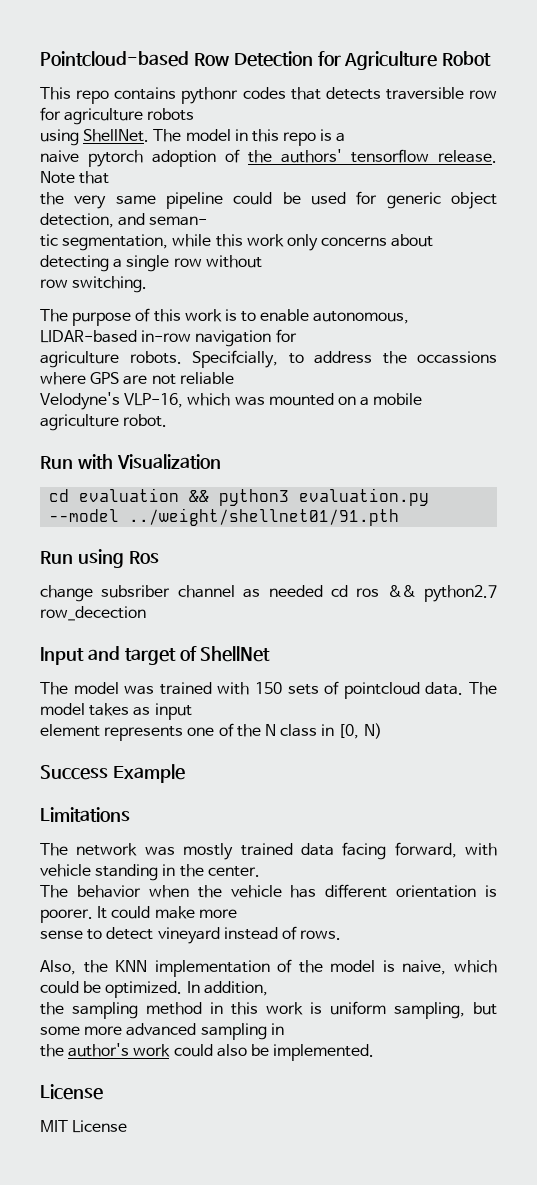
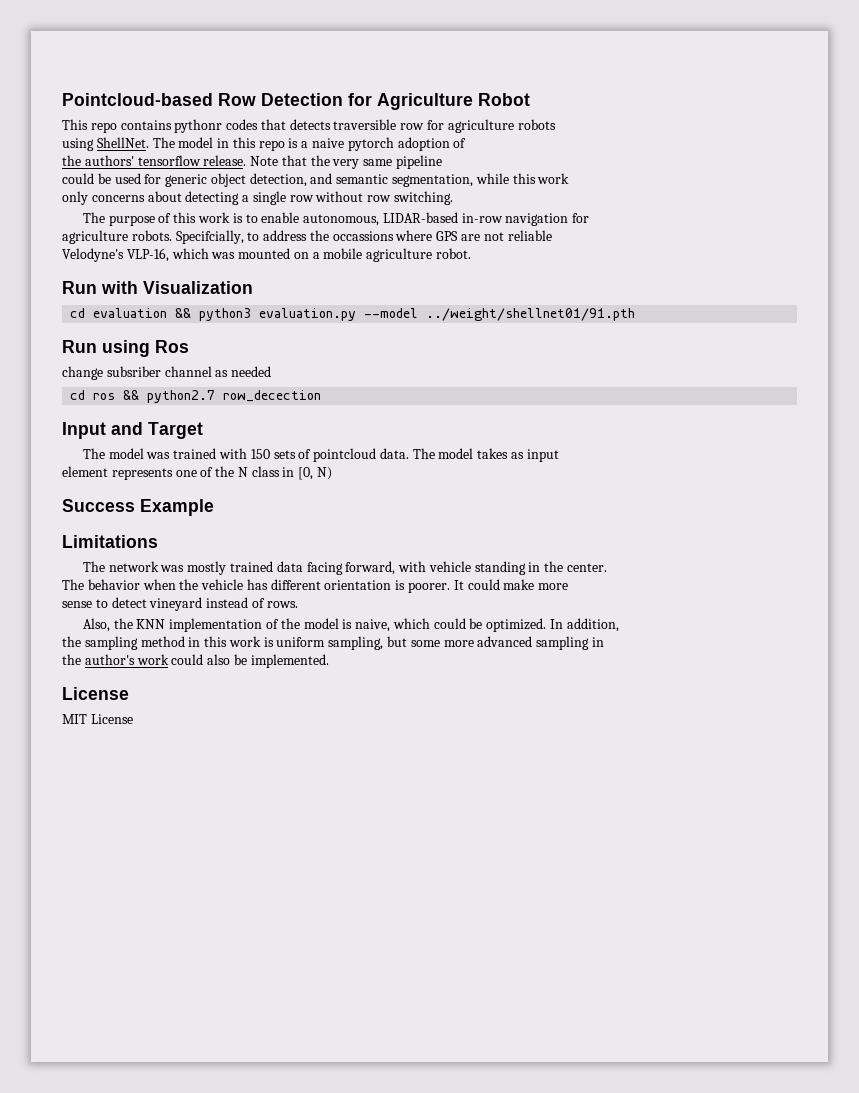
- The model in this repo is a
- naive pytorch adoption of the authors' tensorflow release.
+ The model in this repo is a naive pytorch adoption of
+ the authors' tensorflow release.
- Note that
- the very same pipeline could be used for generic object detection, and seman-
- tic segmentation, while this work only concerns about detecting a single row without
- row switching.
+ Note that the very same pipeline
+ could be used for generic object detection, and semantic segmentation, while this work
+ only concerns about detecting a single row without row switching.
- change subsriber channel as needed cd ros && python2.7 row_decection
+ change subsriber channel as needed
+ cd ros && python2.7 row_decection
- Input and target of ShellNet
+ Input and Target

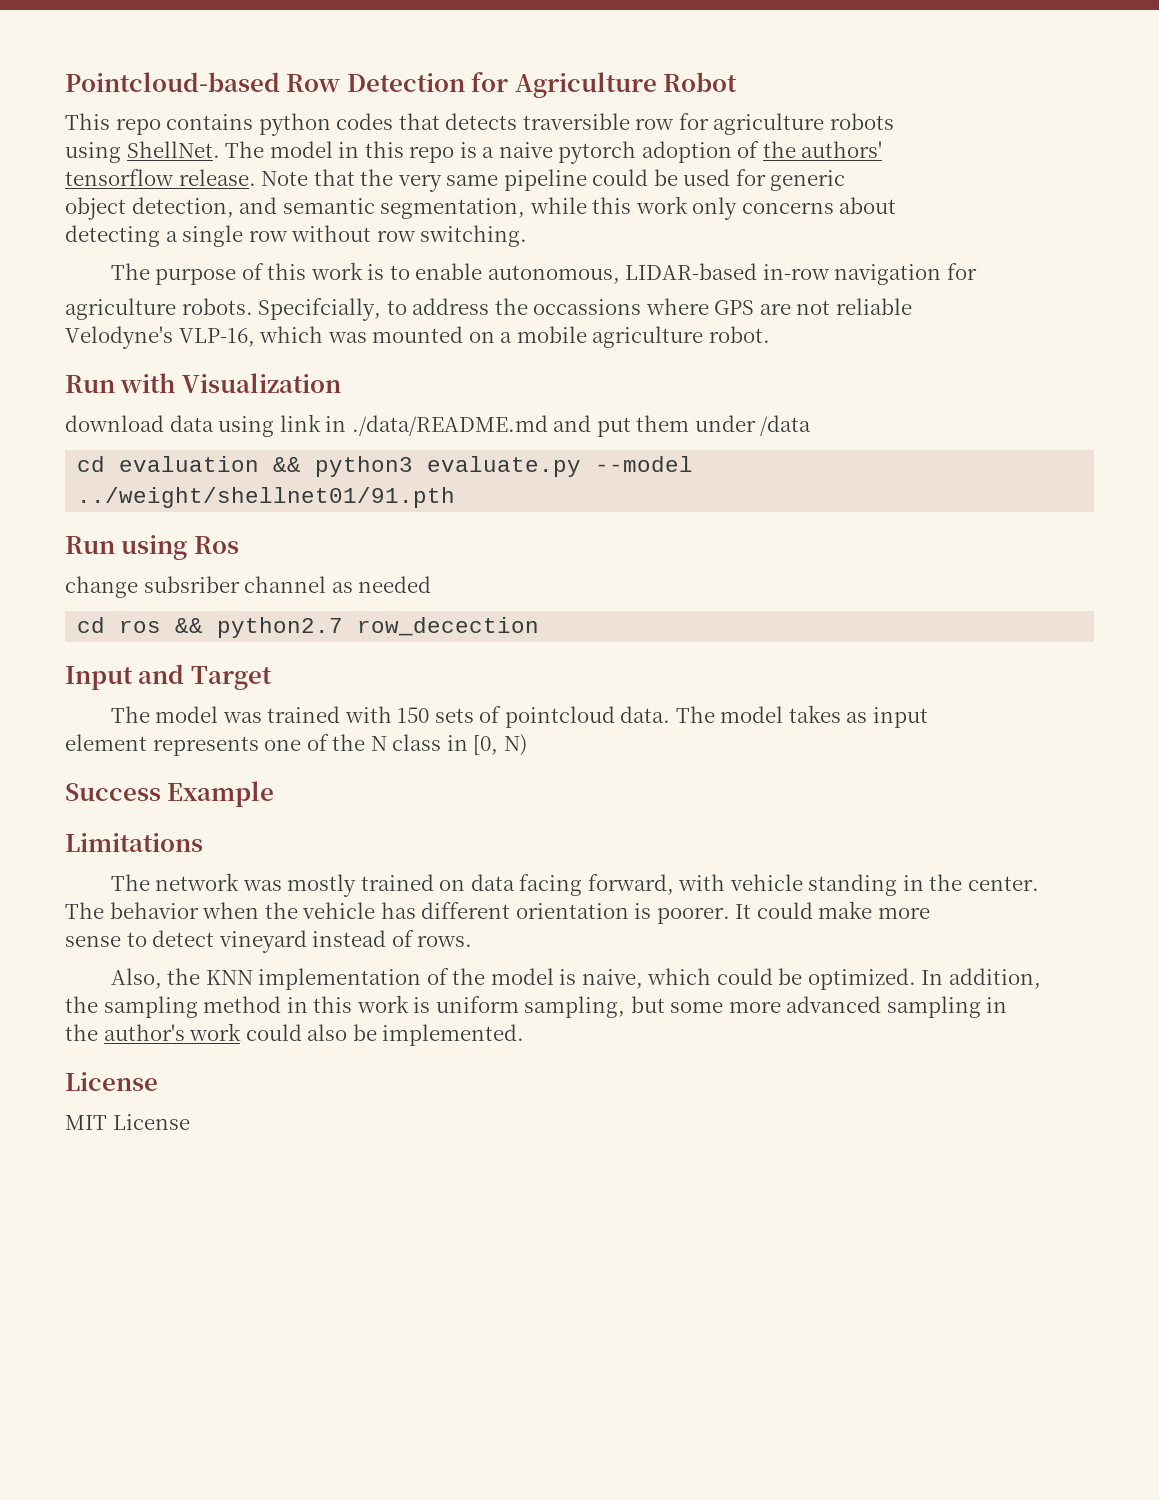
- This repo contains pythonr codes that detects traversible row for agriculture robots
+ This repo contains python codes that detects traversible row for agriculture robots
- The model in this repo is a naive pytorch adoption of
- the authors' tensorflow release.
+ The model in this repo is a naive pytorch adoption of the authors'
+ tensorflow release.
- Note that the very same pipeline
- could be used for generic object detection, and semantic segmentation, while this work
- only concerns about detecting a single row without row switching.
+ Note that the very same pipeline could be used for generic
+ object detection, and semantic segmentation, while this work only concerns about
+ detecting a single row without row switching.
+ download data using link in ./data/README.md and put them under /data
- cd evaluation && python3 evaluation.py --model ../weight/shellnet01/91.pth
+ cd evaluation && python3 evaluate.py --model ../weight/shellnet01/91.pth
- The network was mostly trained data facing forward, with vehicle standing in the center.
+ The network was mostly trained on data facing forward, with vehicle standing in the center.

